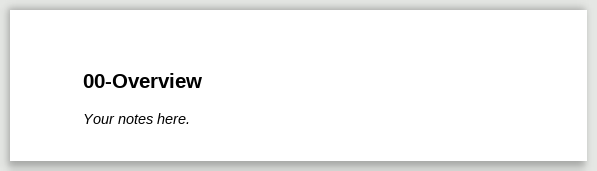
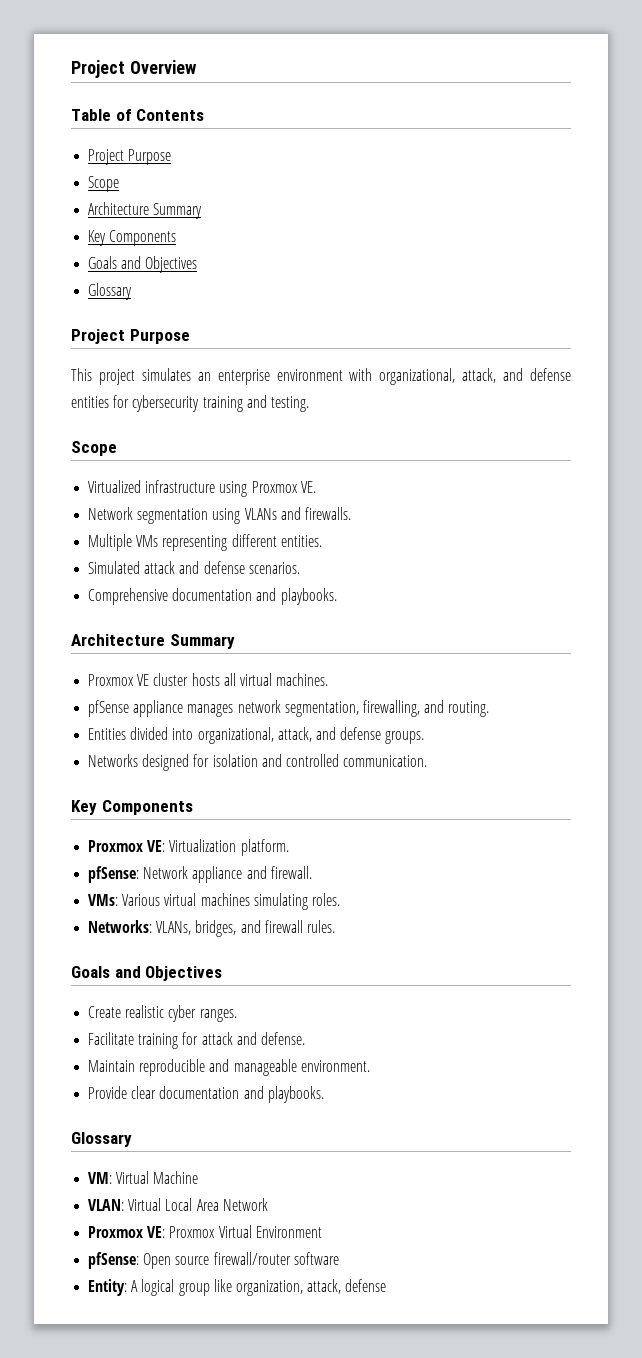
- 00-Overview
- Your notes here.
+ Project Overview
+ Table of Contents
+ Project Purpose
+ Scope
+ Architecture Summary
+ Key Components
+ Goals and Objectives
+ Glossary
+ Project Purpose
+ This project simulates an enterprise environment with organizational, attack, and defense entities for cybersecurity training and testing.
+ Scope
+ Virtualized infrastructure using Proxmox VE.
+ Network segmentation using VLANs and firewalls.
+ Multiple VMs representing different entities.
+ Simulated attack and defense scenarios.
+ Comprehensive documentation and playbooks.
+ Architecture Summary
+ Proxmox VE cluster hosts all virtual machines.
+ pfSense appliance manages network segmentation, firewalling, and routing.
+ Entities divided into organizational, attack, and defense groups.
+ Networks designed for isolation and controlled communication.
+ Key Components
+ Proxmox VE: Virtualization platform.
+ pfSense: Network appliance and firewall.
+ VMs: Various virtual machines simulating roles.
+ Networks: VLANs, bridges, and firewall rules.
+ Goals and Objectives
+ Create realistic cyber ranges.
+ Facilitate training for attack and defense.
+ Maintain reproducible and manageable environment.
+ Provide clear documentation and playbooks.
+ Glossary
+ VM: Virtual Machine
+ VLAN: Virtual Local Area Network
+ Proxmox VE: Proxmox Virtual Environment
+ pfSense: Open source firewall/router software
+ Entity: A logical group like organization, attack, defense

